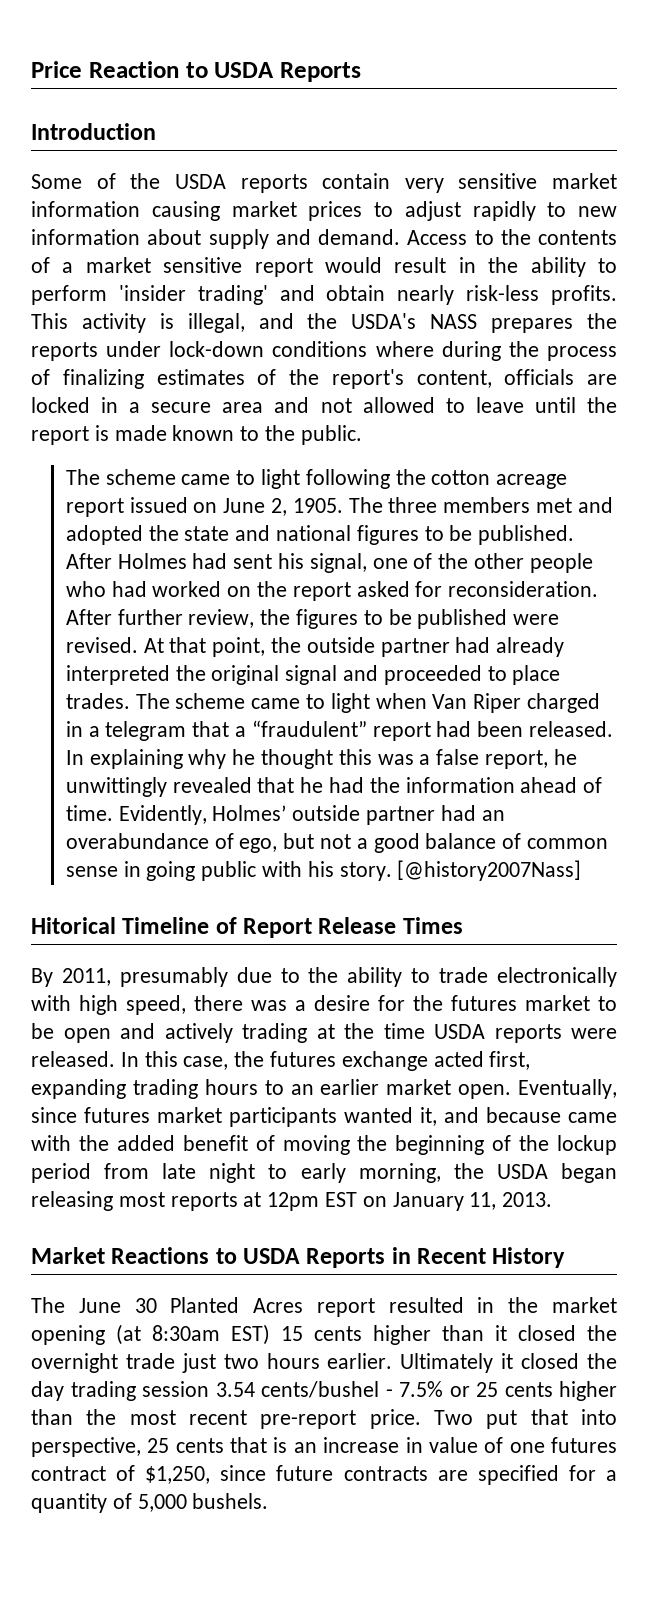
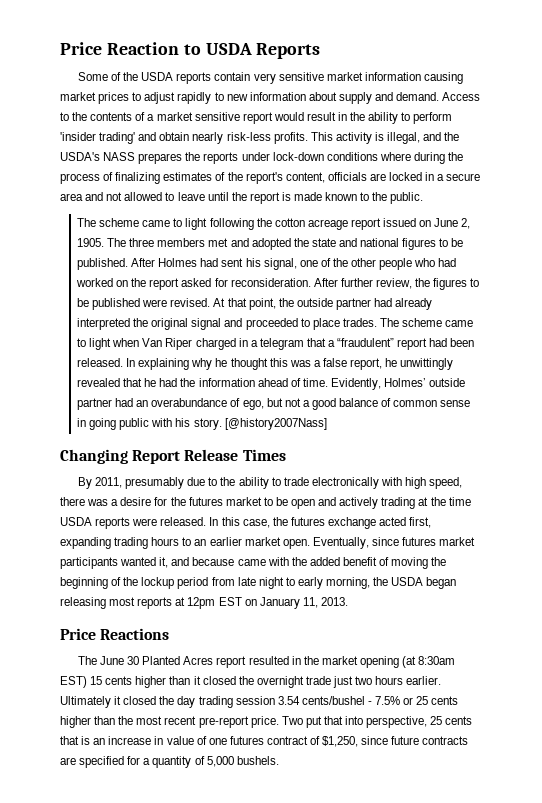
- Introduction
- Hitorical Timeline of Report Release Times
+ Changing Report Release Times
- Market Reactions to USDA Reports in Recent History
+ Price Reactions

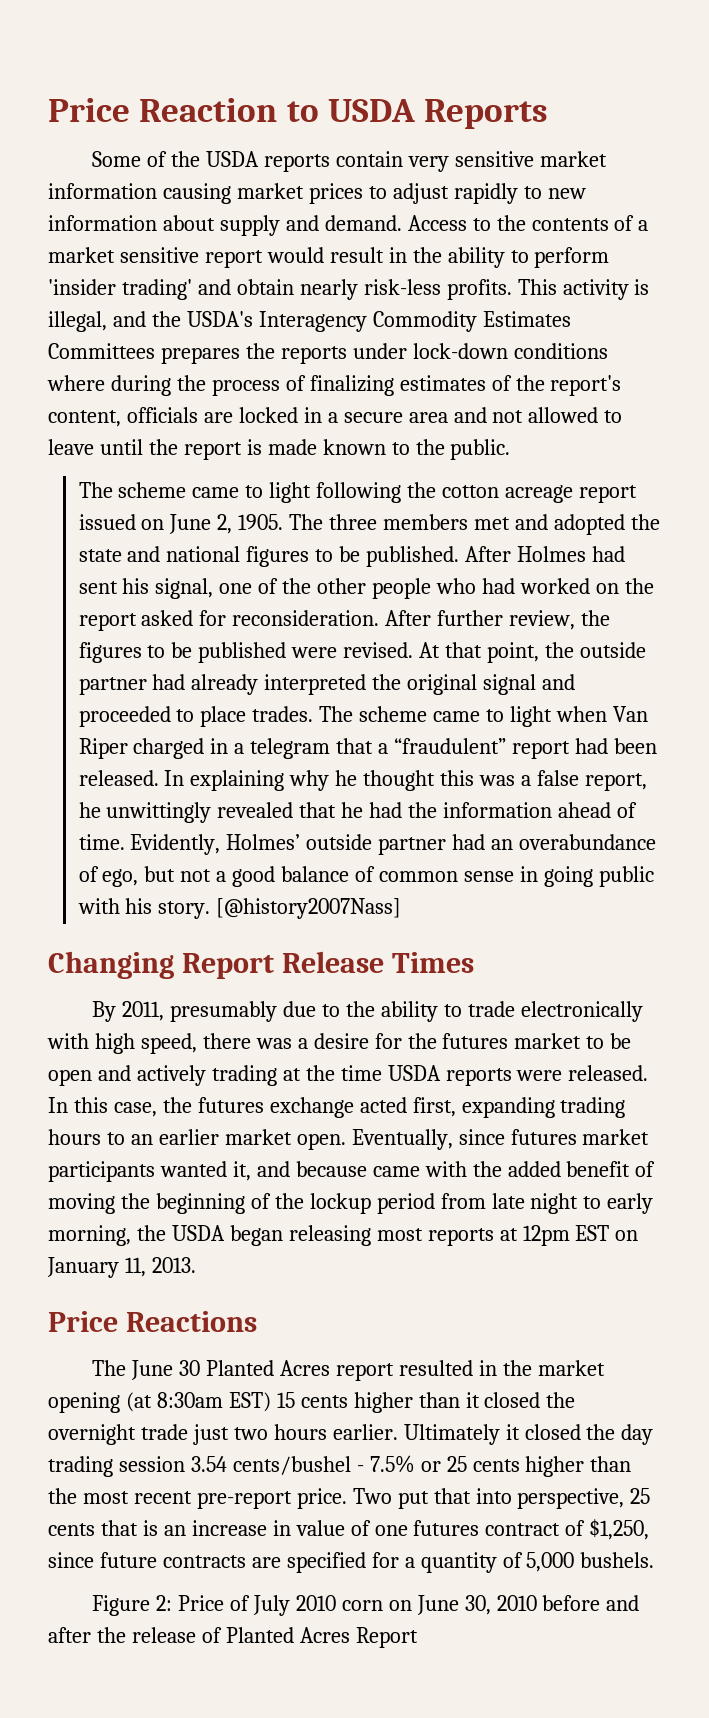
- This activity is illegal, and the USDA's NASS prepares the reports under lock-down conditions where during the process of finalizing estimates of the report's content, officials are locked in a secure area and not allowed to leave until the report is made known to the public.
+ This activity is illegal, and the USDA's Interagency Commodity Estimates Committees prepares the reports under lock-down conditions where during the process of finalizing estimates of the report's content, officials are locked in a secure area and not allowed to leave until the report is made known to the public.
+ Figure 2: Price of July 2010 corn on June 30, 2010 before and after the release of Planted Acres Report

